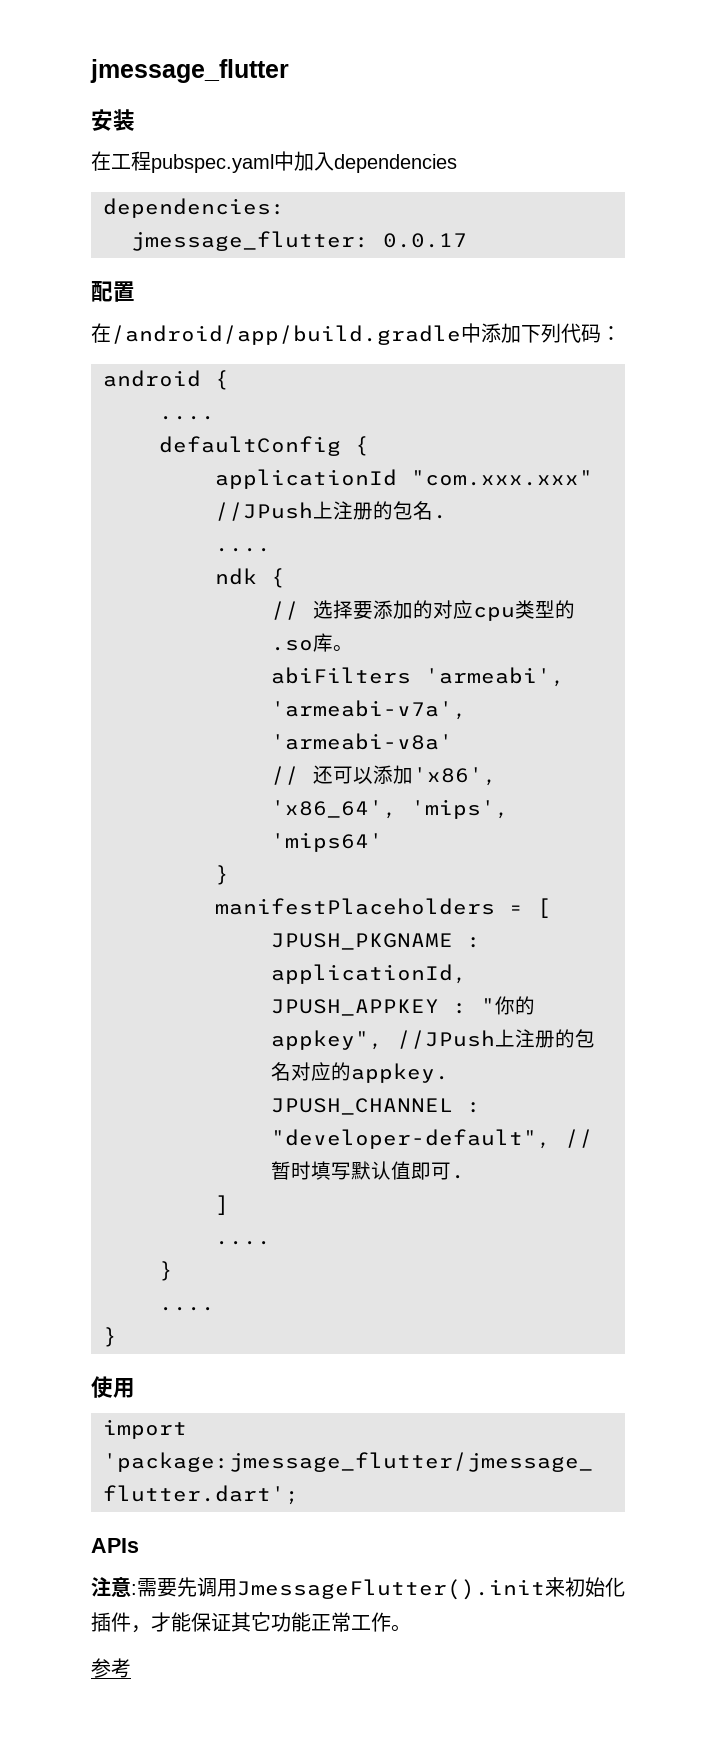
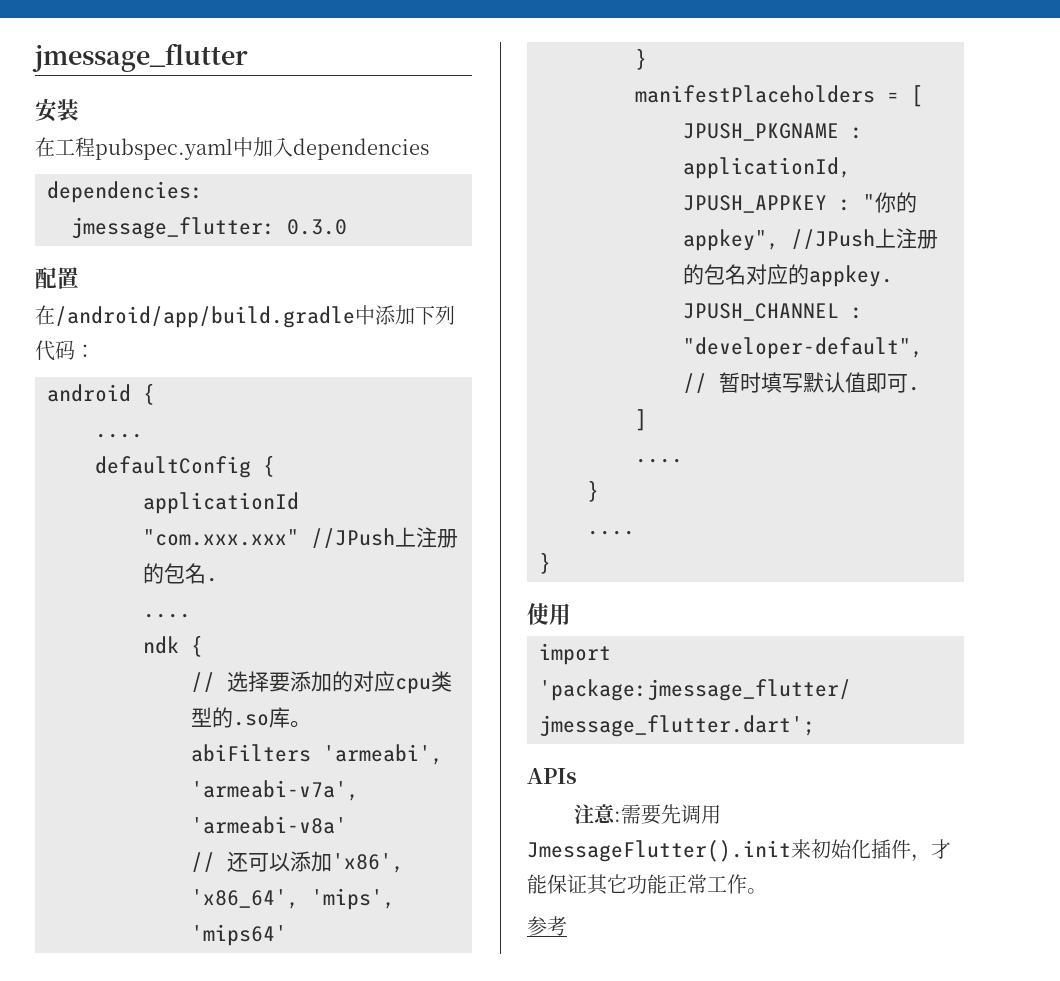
- jmessage_flutter: 0.0.17
+ jmessage_flutter: 0.3.0

